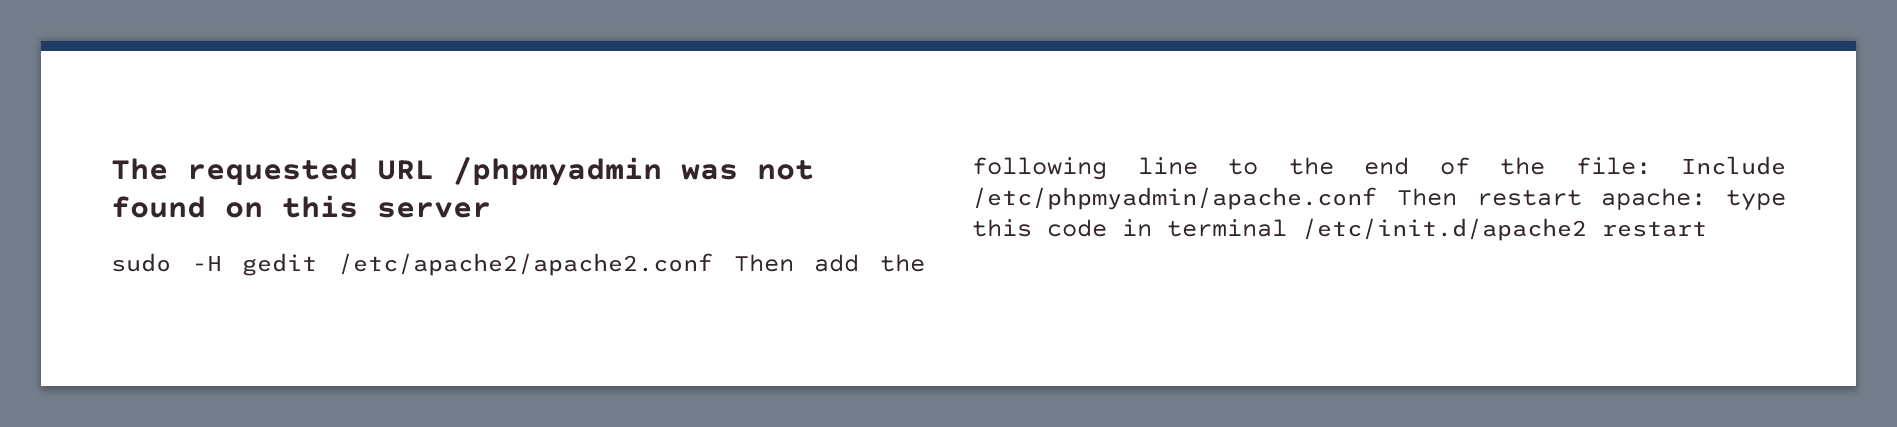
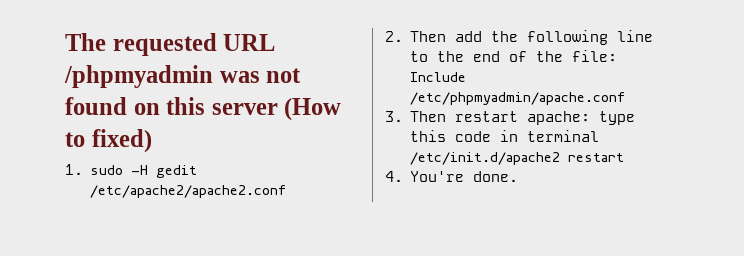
- The requested URL /phpmyadmin was not found on this server
- sudo -H gedit /etc/apache2/apache2.conf Then add the following line to the end of the file: Include /etc/phpmyadmin/apache.conf Then restart apache: type this code in terminal /etc/init.d/apache2 restart
+ The requested URL /phpmyadmin was not found on this server (How to fixed)
+ 1. sudo -H gedit /etc/apache2/apache2.conf
+ 2. Then add the following line to the end of the file: Include /etc/phpmyadmin/apache.conf
+ 3. Then restart apache: type this code in terminal /etc/init.d/apache2 restart
+ 4. You're done.

